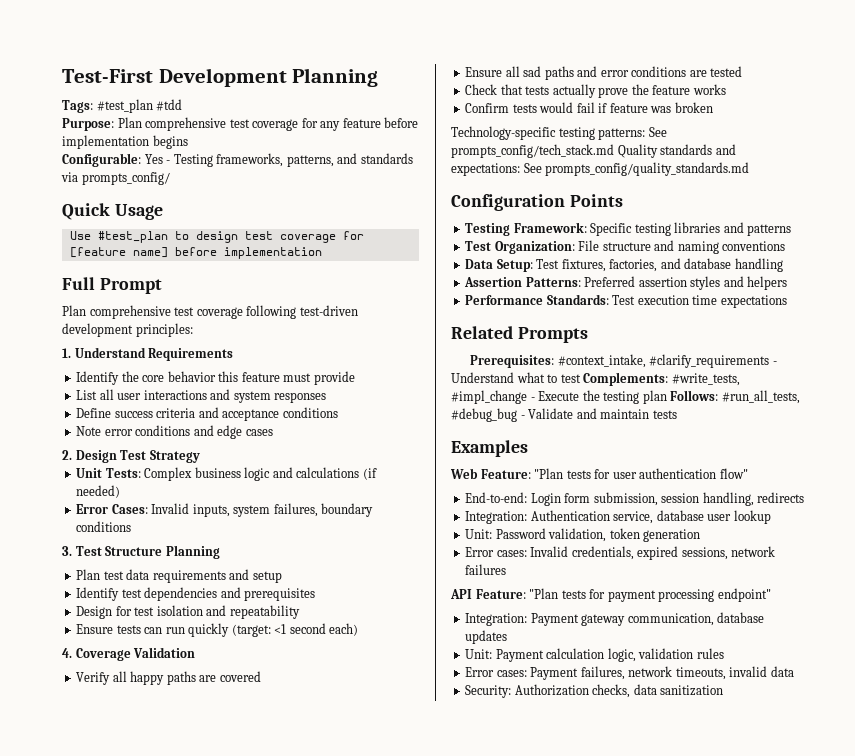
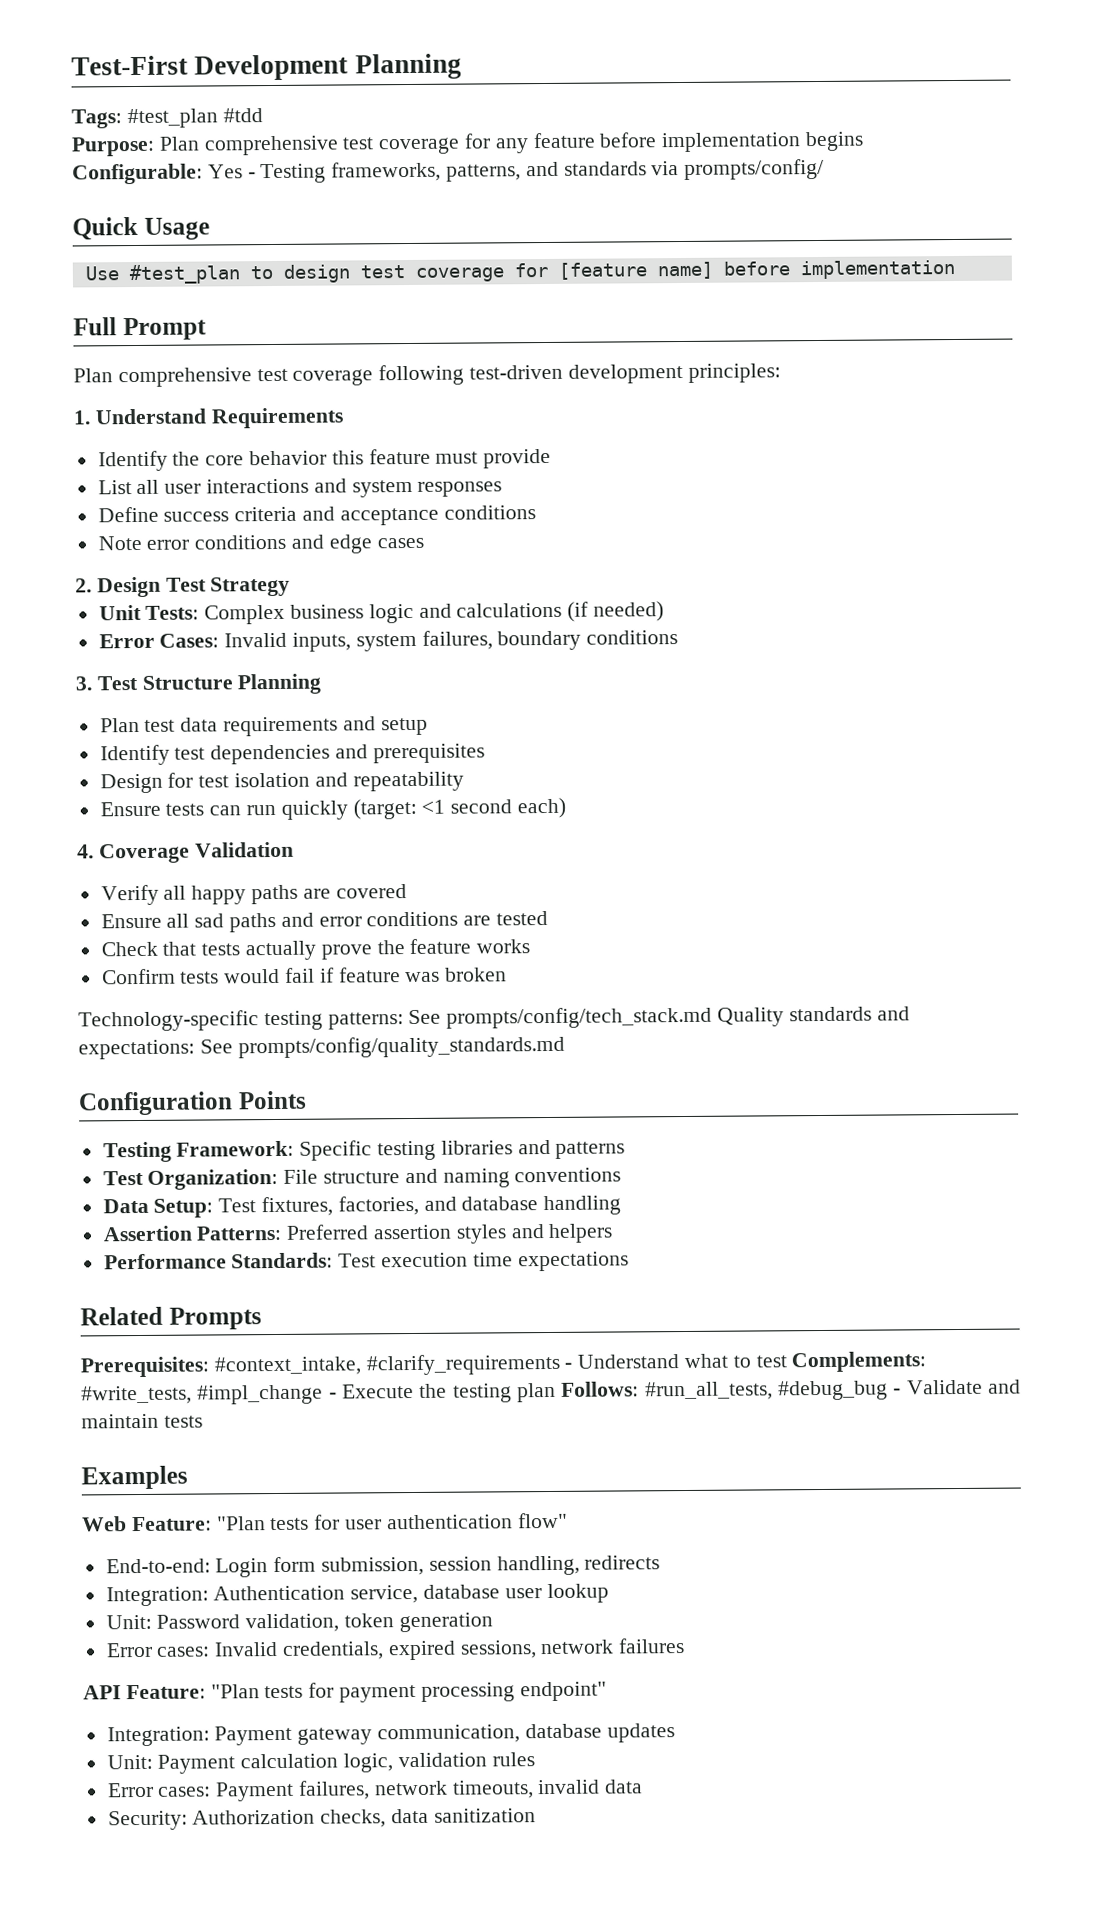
- Configurable: Yes - Testing frameworks, patterns, and standards via prompts_config/
+ Configurable: Yes - Testing frameworks, patterns, and standards via prompts/config/
- Technology-specific testing patterns: See prompts_config/tech_stack.md Quality standards and expectations: See prompts_config/quality_standards.md
+ Technology-specific testing patterns: See prompts/config/tech_stack.md Quality standards and expectations: See prompts/config/quality_standards.md

